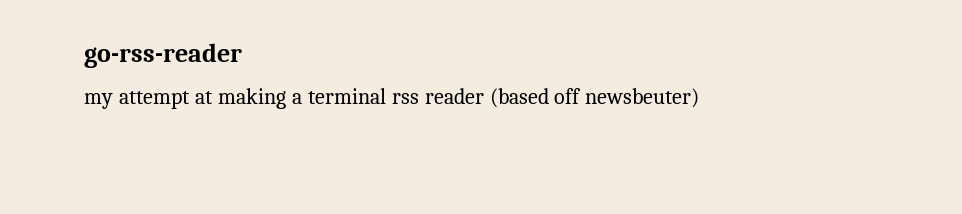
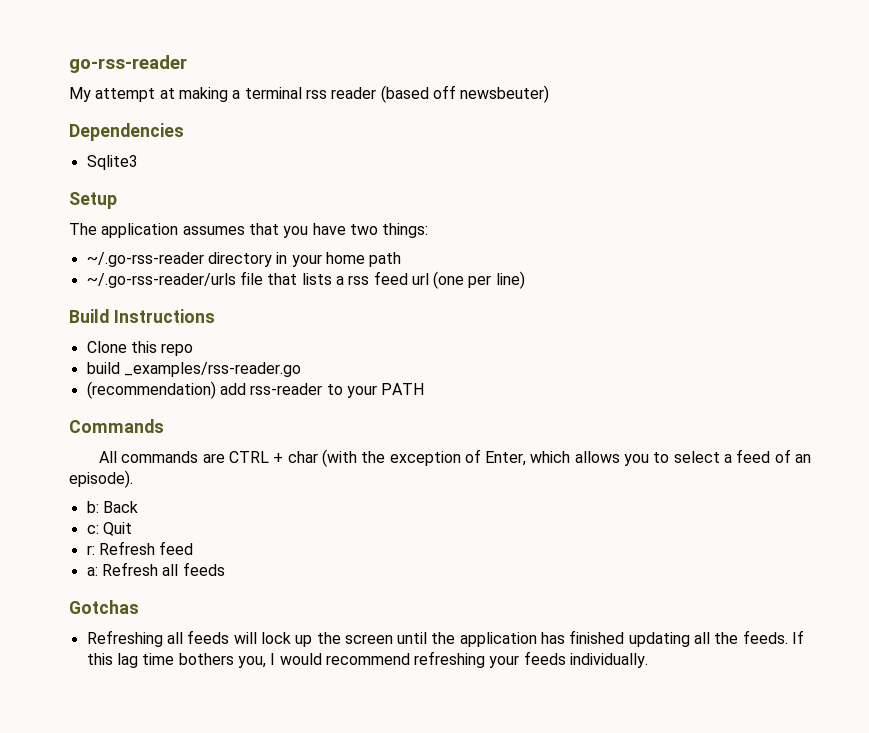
- my attempt at making a terminal rss reader (based off newsbeuter)
+ My attempt at making a terminal rss reader (based off newsbeuter)
+ Dependencies
+ Sqlite3
+ Setup
+ The application assumes that you have two things:
+ ~/.go-rss-reader directory in your home path
+ ~/.go-rss-reader/urls file that lists a rss feed url (one per line)
+ Build Instructions
+ Clone this repo
+ build _examples/rss-reader.go
+ (recommendation) add rss-reader to your PATH
+ Commands
+ All commands are CTRL + char (with the exception of Enter, which allows you to select a feed of an episode).
+ b: Back
+ c: Quit
+ r: Refresh feed
+ a: Refresh all feeds
+ Gotchas
+ Refreshing all feeds will lock up the screen until the application has finished updating all the feeds. If this lag time bothers you, I would recommend refreshing your feeds individually.

